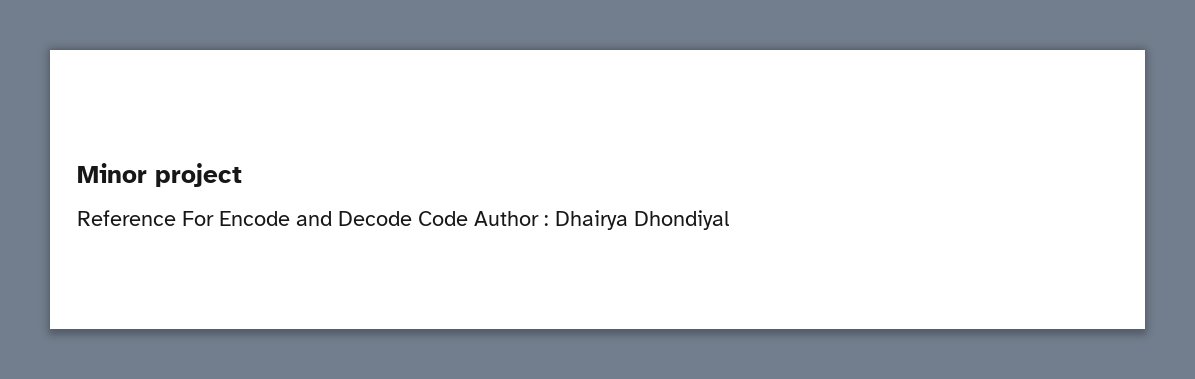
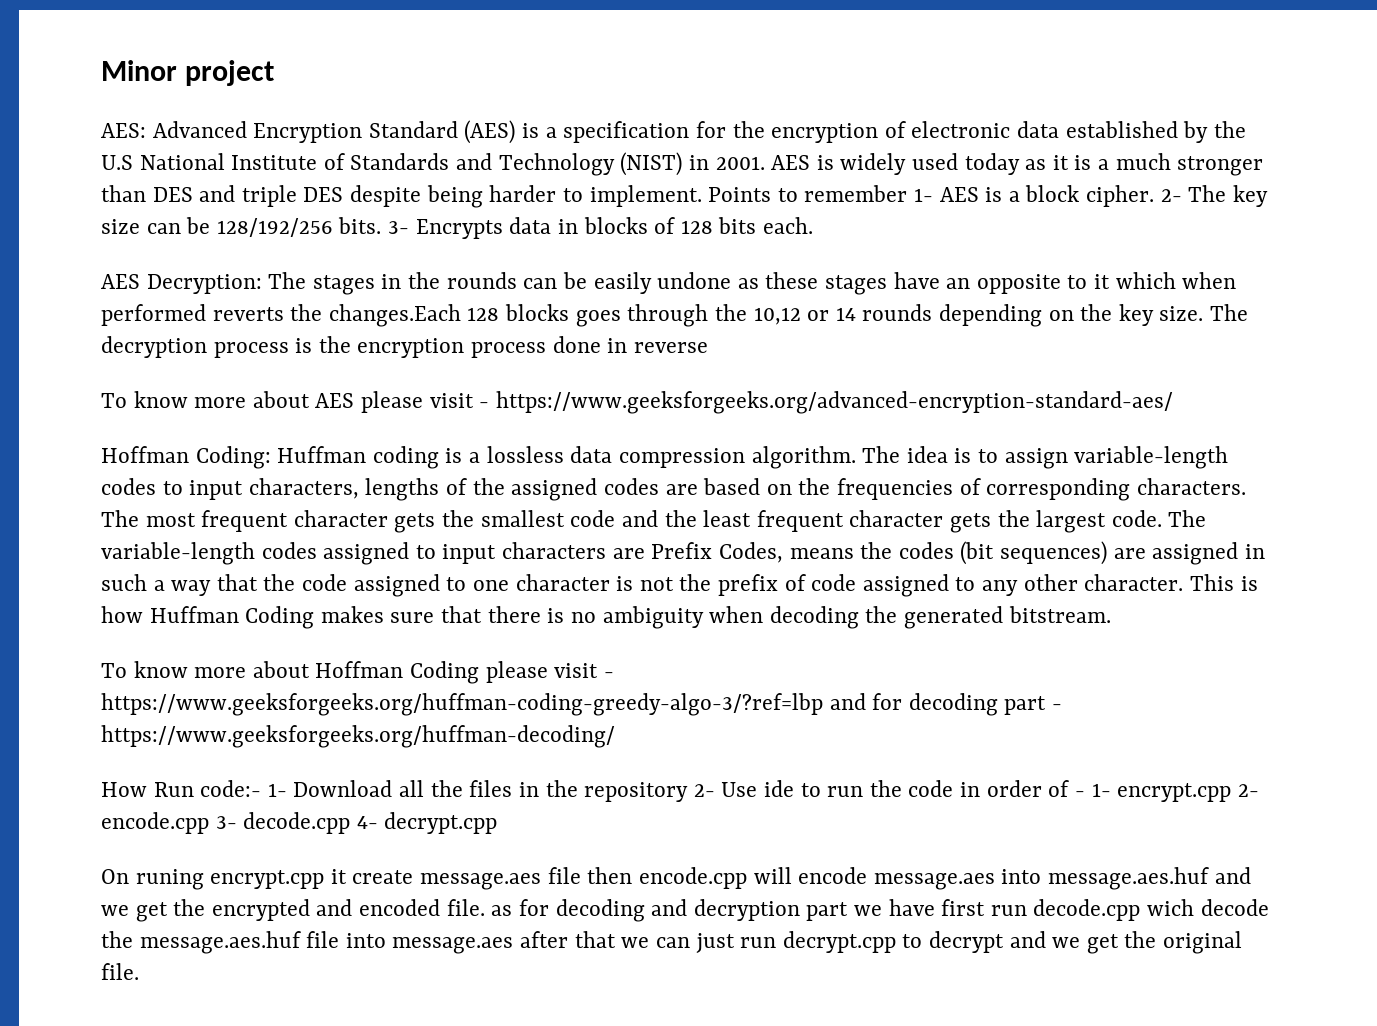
- Reference For Encode and Decode Code Author : Dhairya Dhondiyal
+ AES: Advanced Encryption Standard (AES) is a specification for the encryption of electronic data established by the U.S National Institute of Standards and Technology (NIST) in 2001. AES is widely used today as it is a much stronger than DES and triple DES despite being harder to implement. Points to remember 1- AES is a block cipher. 2- The key size can be 128/192/256 bits. 3- Encrypts data in blocks of 128 bits each.
+ AES Decryption: The stages in the rounds can be easily undone as these stages have an opposite to it which when performed reverts the changes.Each 128 blocks goes through the 10,12 or 14 rounds depending on the key size. The decryption process is the encryption process done in reverse
+ To know more about AES please visit - https://www.geeksforgeeks.org/advanced-encryption-standard-aes/
+ Hoffman Coding: Huffman coding is a lossless data compression algorithm. The idea is to assign variable-length codes to input characters, lengths of the assigned codes are based on the frequencies of corresponding characters. The most frequent character gets the smallest code and the least frequent character gets the largest code. The variable-length codes assigned to input characters are Prefix Codes, means the codes (bit sequences) are assigned in such a way that the code assigned to one character is not the prefix of code assigned to any other character. This is how Huffman Coding makes sure that there is no ambiguity when decoding the generated bitstream.
+ To know more about Hoffman Coding please visit - https://www.geeksforgeeks.org/huffman-coding-greedy-algo-3/?ref=lbp and for decoding part - https://www.geeksforgeeks.org/huffman-decoding/
+ How Run code:- 1- Download all the files in the repository 2- Use ide to run the code in order of - 1- encrypt.cpp 2- encode.cpp 3- decode.cpp 4- decrypt.cpp
+ On runing encrypt.cpp it create message.aes file then encode.cpp will encode message.aes into message.aes.huf and we get the encrypted and encoded file. as for decoding and decryption part we have first run decode.cpp wich decode the message.aes.huf file into message.aes after that we can just run decrypt.cpp to decrypt and we get the original file.

